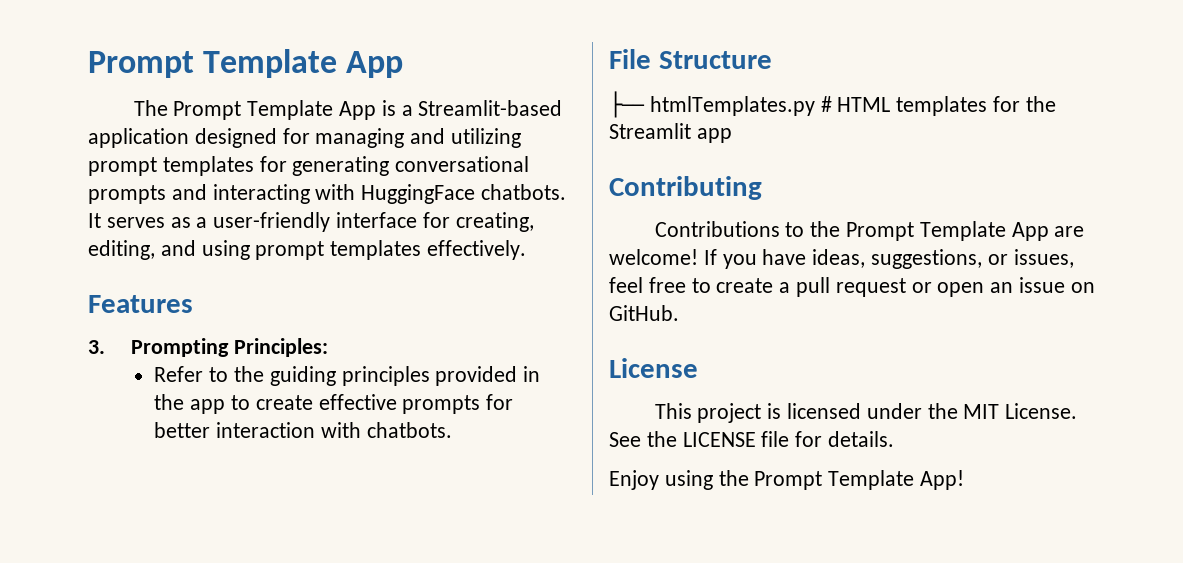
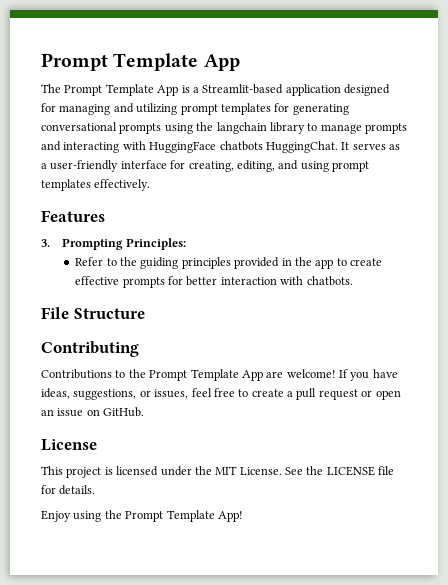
- The Prompt Template App is a Streamlit-based application designed for managing and utilizing prompt templates for generating conversational prompts and interacting with HuggingFace chatbots.
+ The Prompt Template App is a Streamlit-based application designed for managing and utilizing prompt templates for generating conversational prompts using the langchain library to manage prompts and interacting with HuggingFace chatbots HuggingChat.
- ├── htmlTemplates.py # HTML templates for the Streamlit app

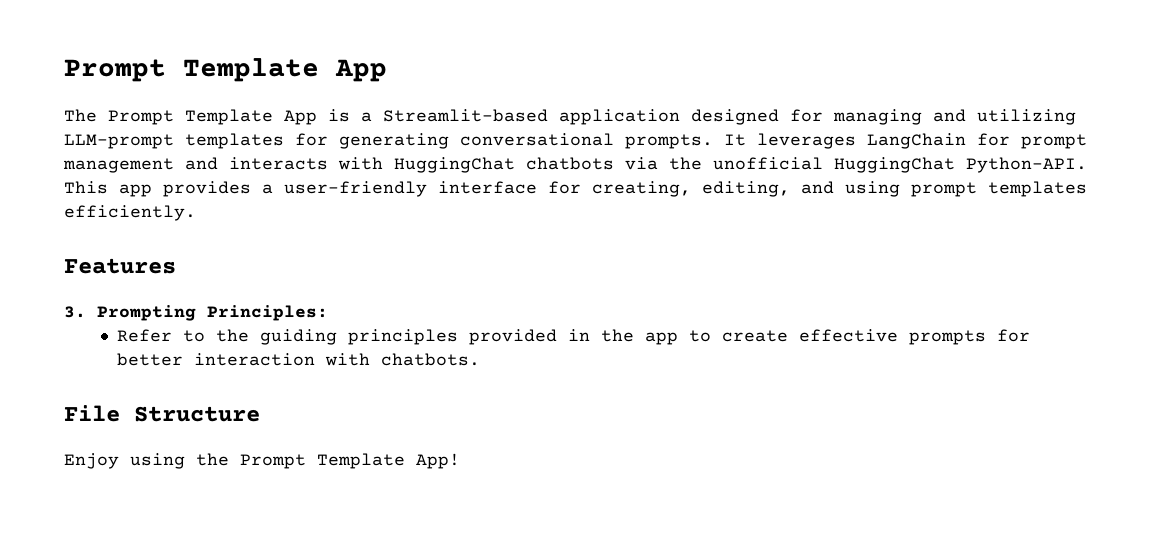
- The Prompt Template App is a Streamlit-based application designed for managing and utilizing prompt templates for generating conversational prompts using the langchain library to manage prompts and interacting with HuggingFace chatbots HuggingChat. It serves as a user-friendly interface for creating, editing, and using prompt templates effectively.
+ The Prompt Template App is a Streamlit-based application designed for managing and utilizing LLM-prompt templates for generating conversational prompts. It leverages LangChain for prompt management and interacts with HuggingChat chatbots via the unofficial HuggingChat Python-API. This app provides a user-friendly interface for creating, editing, and using prompt templates efficiently.
- Contributing
- Contributions to the Prompt Template App are welcome! If you have ideas, suggestions, or issues, feel free to create a pull request or open an issue on GitHub.
- License
- This project is licensed under the MIT License. See the LICENSE file for details.

